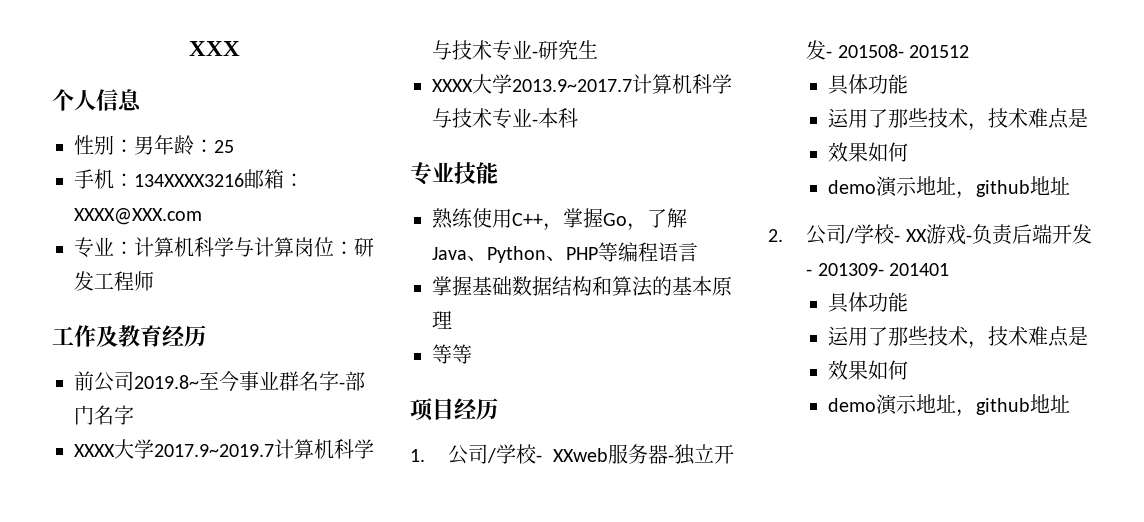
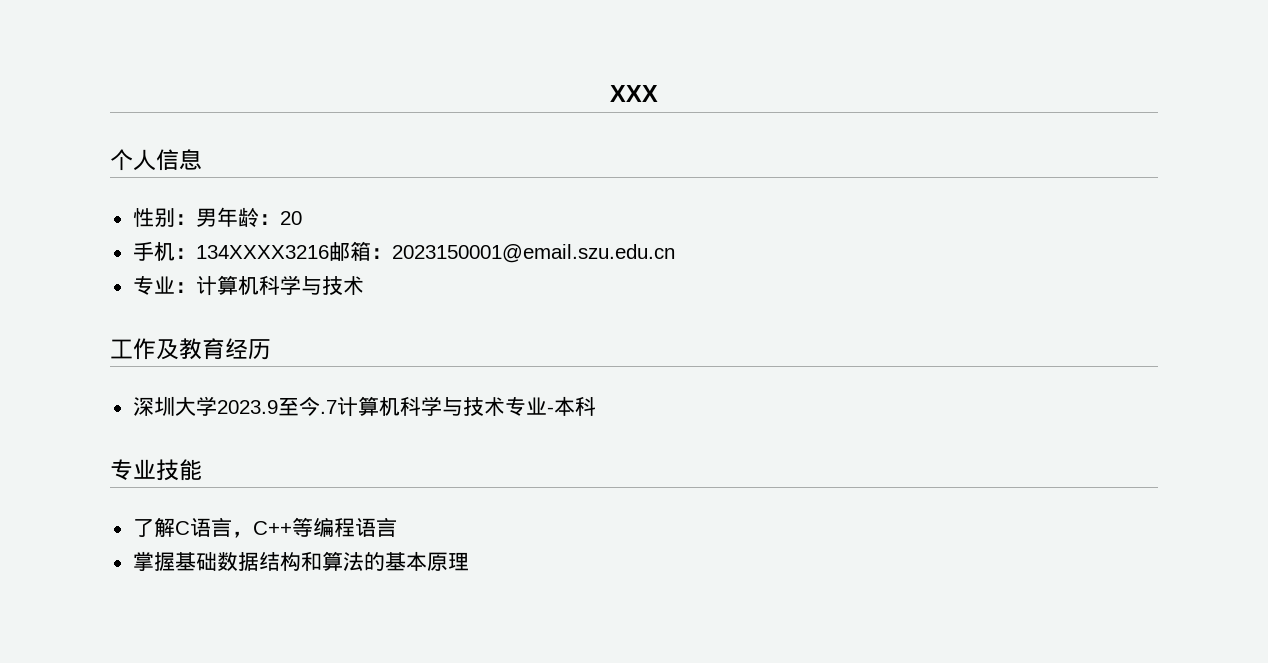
- 性别：男年龄：25
+ 性别：男年龄：20
- 手机：134XXXX3216邮箱：XXXX@XXX.com
+ 手机：134XXXX3216邮箱：2023150001@email.szu.edu.cn
- 专业：计算机科学与计算岗位：研发工程师
+ 专业：计算机科学与技术
- 前公司2019.8~至今事业群名字-部门名字
- XXXX大学2017.9~2019.7计算机科学与技术专业-研究生
- XXXX大学2013.9~2017.7计算机科学与技术专业-本科
+ 深圳大学2023.9至今.7计算机科学与技术专业-本科
- 熟练使用C++，掌握Go，了解Java、Python、PHP等编程语言
+ 了解C语言，C++等编程语言
- 等等
- 项目经历
- 1.公司/学校- XXweb服务器-独立开发- 201508- 201512
- 具体功能
- 运用了那些技术，技术难点是
- 效果如何
- demo演示地址，github地址
- 2.公司/学校- XX游戏-负责后端开发- 201309- 201401
- 具体功能
- 运用了那些技术，技术难点是
- 效果如何
- demo演示地址，github地址

